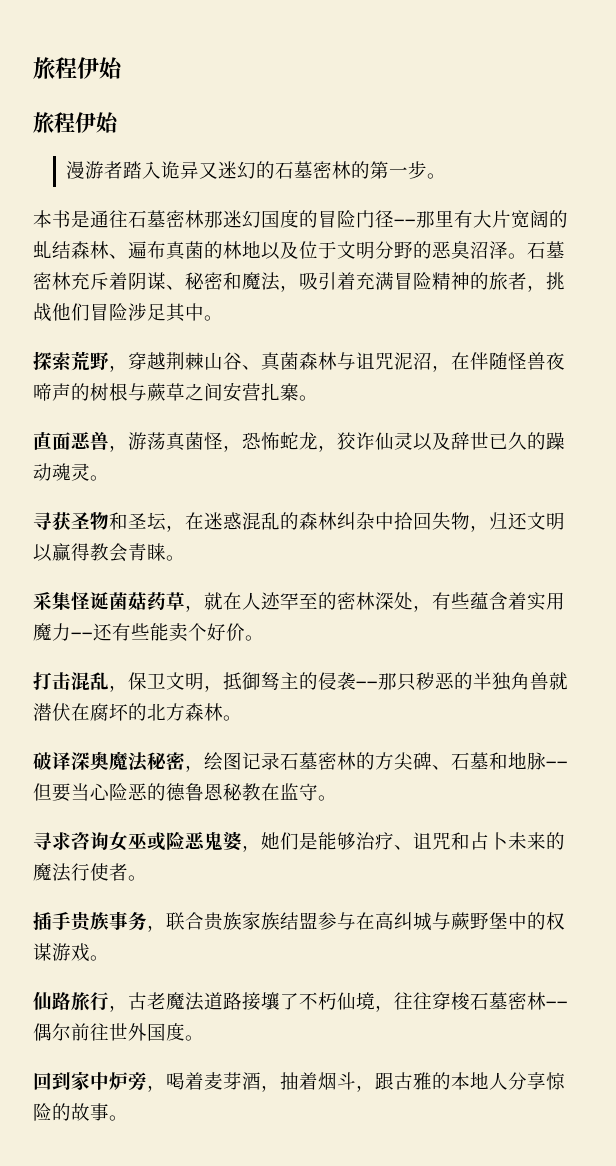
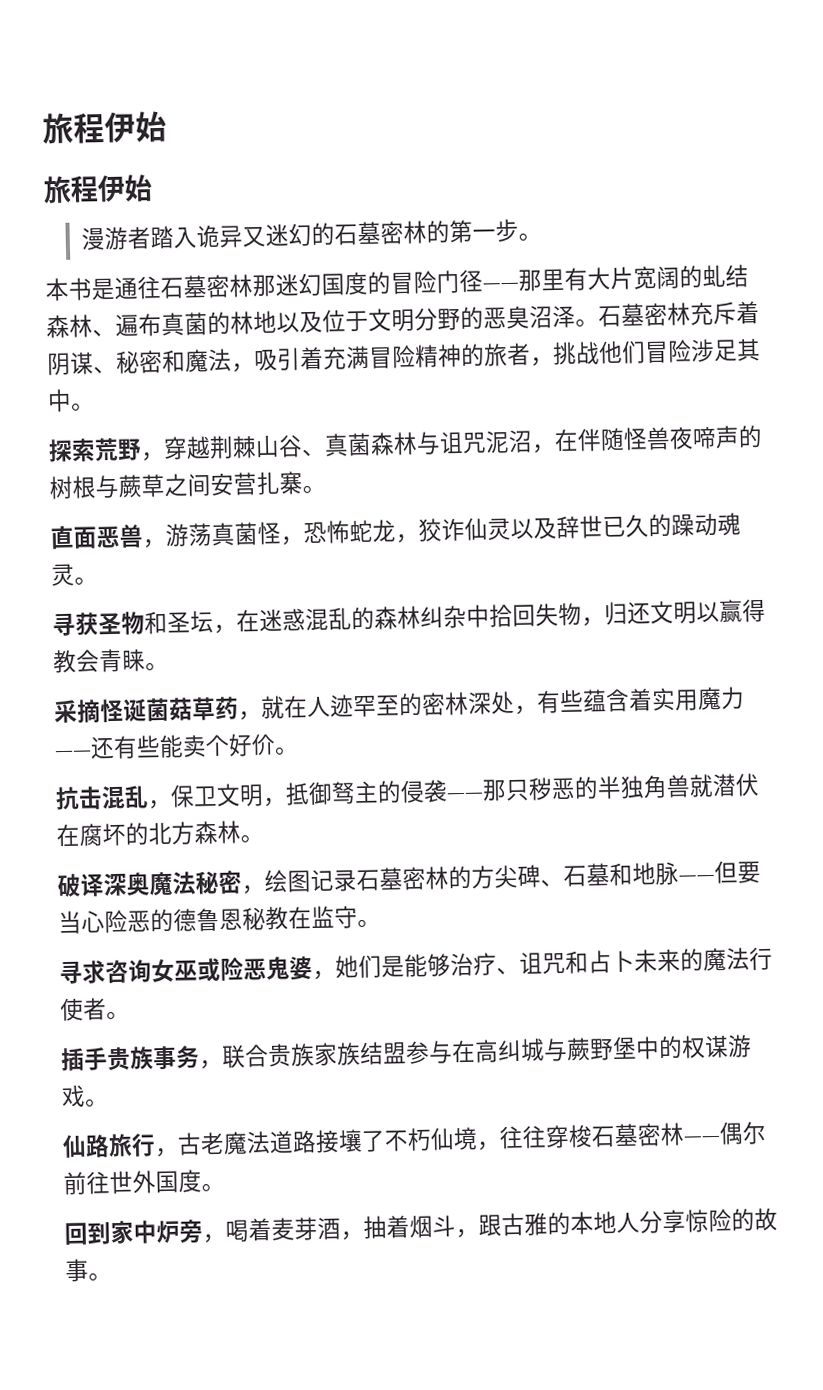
- 采集怪诞菌菇药草，就在人迹罕至的密林深处，有些蕴含着实用魔力——还有些能卖个好价。
+ 采摘怪诞菌菇草药，就在人迹罕至的密林深处，有些蕴含着实用魔力——还有些能卖个好价。
- 打击混乱，保卫文明，抵御驽主的侵袭——那只秽恶的半独角兽就潜伏在腐坏的北方森林。
+ 抗击混乱，保卫文明，抵御驽主的侵袭——那只秽恶的半独角兽就潜伏在腐坏的北方森林。

